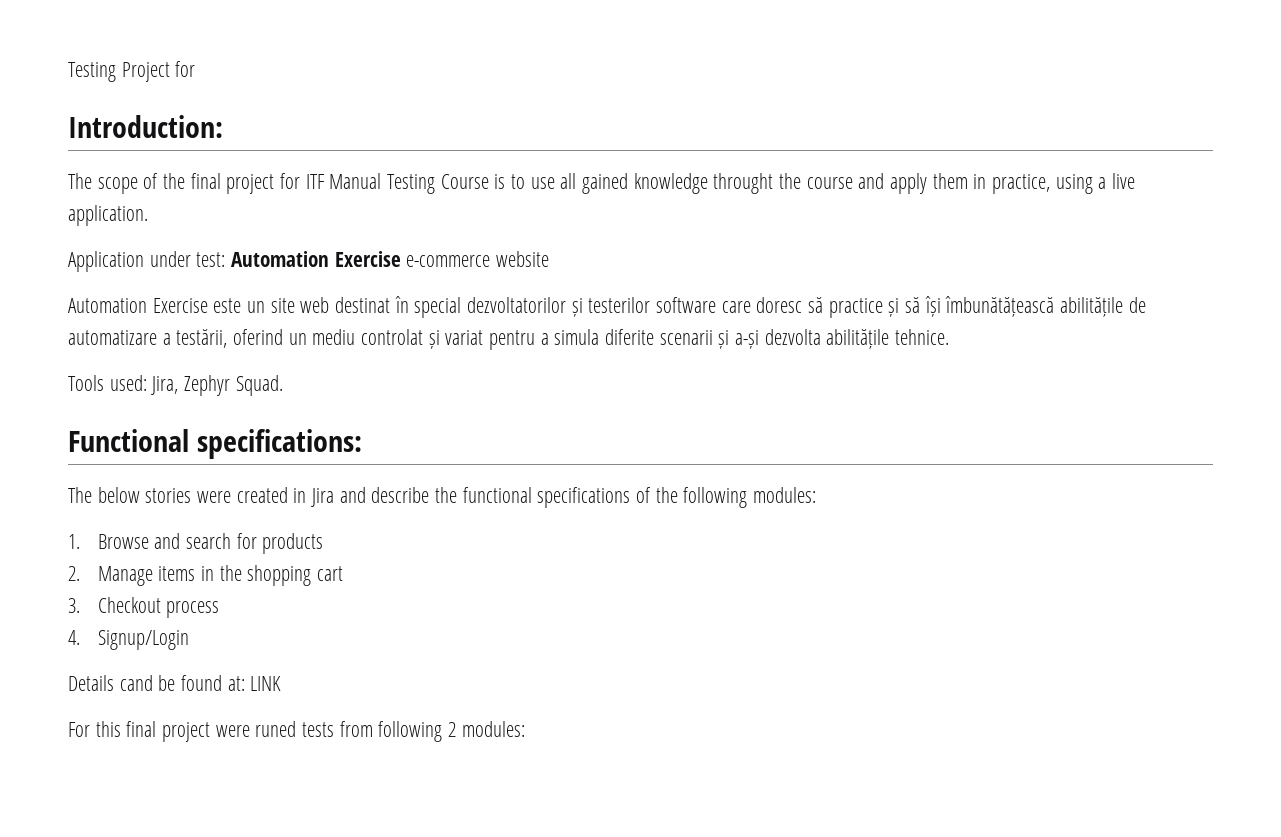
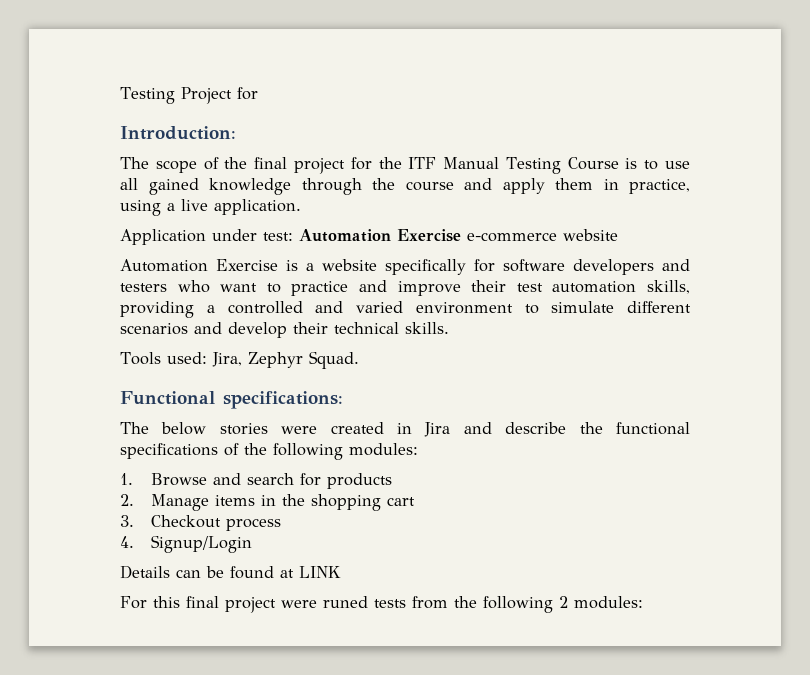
- The scope of the final project for ITF Manual Testing Course is to use all gained knowledge throught the course and apply them in practice, using a live application.
+ The scope of the final project for the ITF Manual Testing Course is to use all gained knowledge through the course and apply them in practice, using a live application.
- Automation Exercise este un site web destinat în special dezvoltatorilor și testerilor software care doresc să practice și să își îmbunătățească abilitățile de automatizare a testării, oferind un mediu controlat și variat pentru a simula diferite scenarii și a-și dezvolta abilitățile tehnice.
+ Automation Exercise is a website specifically for software developers and testers who want to practice and improve their test automation skills, providing a controlled and varied environment to simulate different scenarios and develop their technical skills.
- Details cand be found at: LINK
+ Details can be found at LINK
- For this final project were runed tests from following 2 modules:
+ For this final project were runed tests from the following 2 modules:

